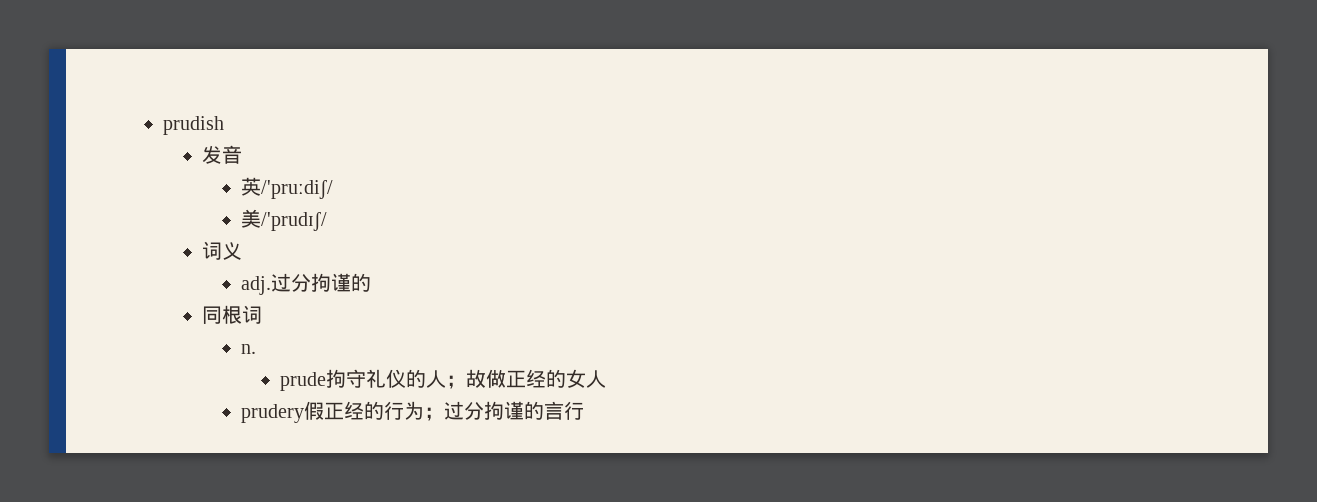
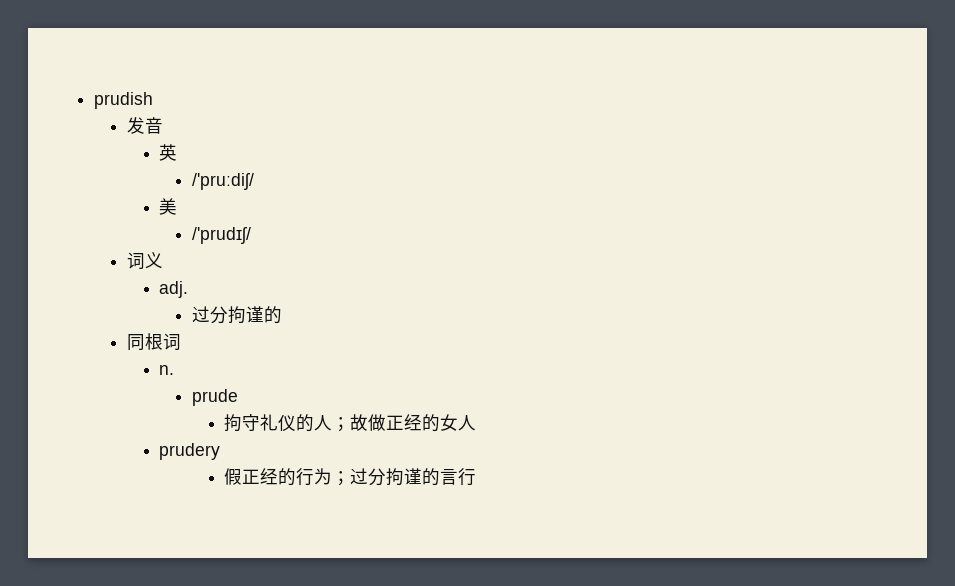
- 英/'pruːdiʃ/
+ 英
+ /'pruːdiʃ/
- 美/'prudɪʃ/
+ 美
+ /'prudɪʃ/
- adj.过分拘谨的
+ adj.
+ 过分拘谨的
- prude拘守礼仪的人；故做正经的女人
+ prude
+ 拘守礼仪的人；故做正经的女人
- prudery假正经的行为；过分拘谨的言行
+ prudery
+ 假正经的行为；过分拘谨的言行

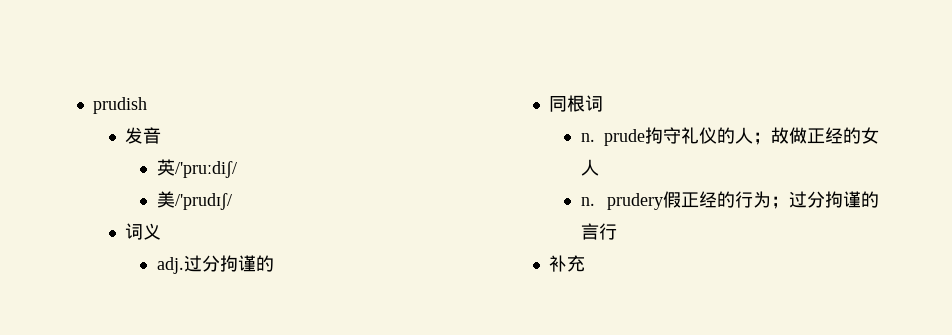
- 英
- /'pruːdiʃ/
+ 英/'pruːdiʃ/
- 美
- /'prudɪʃ/
+ 美/'prudɪʃ/
- adj.
- 过分拘谨的
+ adj.过分拘谨的
- n.
- prude
- 拘守礼仪的人；故做正经的女人
+ n. prude拘守礼仪的人；故做正经的女人
- prudery
- 假正经的行为；过分拘谨的言行
+ n. prudery假正经的行为；过分拘谨的言行
+ 补充

